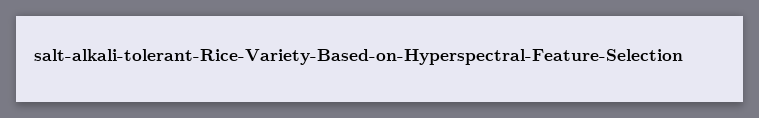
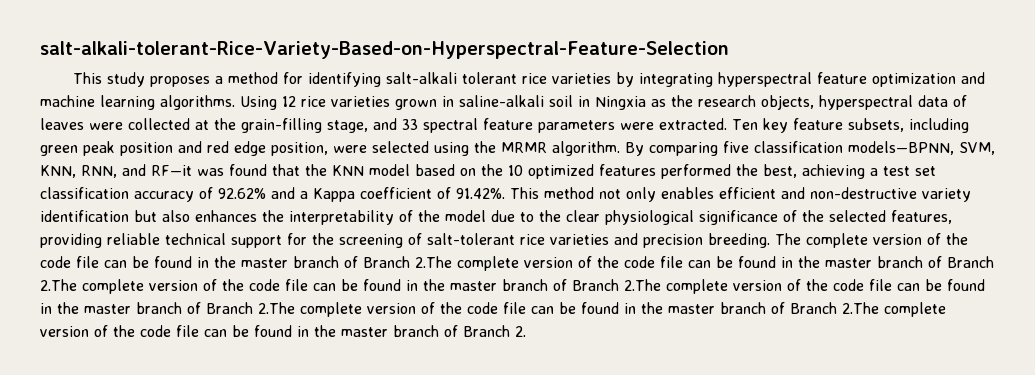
+ This study proposes a method for identifying salt-alkali tolerant rice varieties by integrating hyperspectral feature optimization and machine learning algorithms. Using 12 rice varieties grown in saline-alkali soil in Ningxia as the research objects, hyperspectral data of leaves were collected at the grain-filling stage, and 33 spectral feature parameters were extracted. Ten key feature subsets, including green peak position and red edge position, were selected using the MRMR algorithm. By comparing five classification models—BPNN, SVM, KNN, RNN, and RF—it was found that the KNN model based on the 10 optimized features performed the best, achieving a test set classification accuracy of 92.62% and a Kappa coefficient of 91.42%. This method not only enables efficient and non-destructive variety identification but also enhances the interpretability of the model due to the clear physiological significance of the selected features, providing reliable technical support for the screening of salt-tolerant rice varieties and precision breeding. The complete version of the code file can be found in the master branch of Branch 2.The complete version of the code file can be found in the master branch of Branch 2.The complete version of the code file can be found in the master branch of Branch 2.The complete version of the code file can be found in the master branch of Branch 2.The complete version of the code file can be found in the master branch of Branch 2.The complete version of the code file can be found in the master branch of Branch 2.

